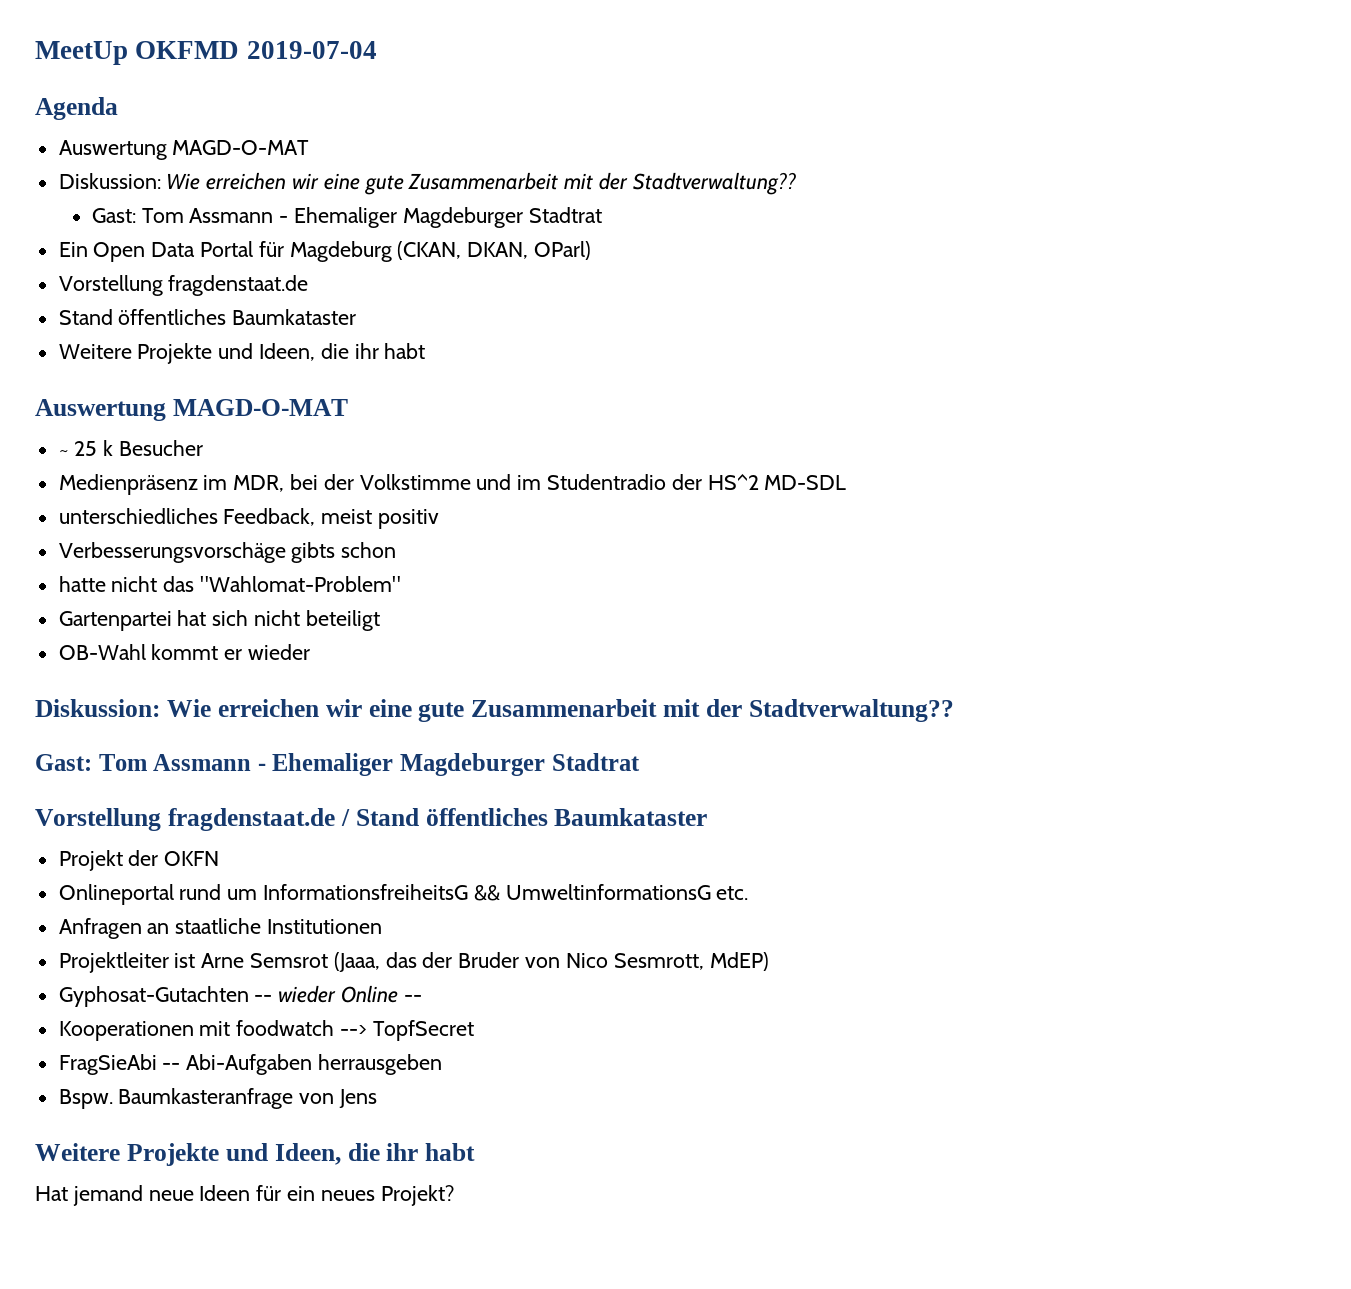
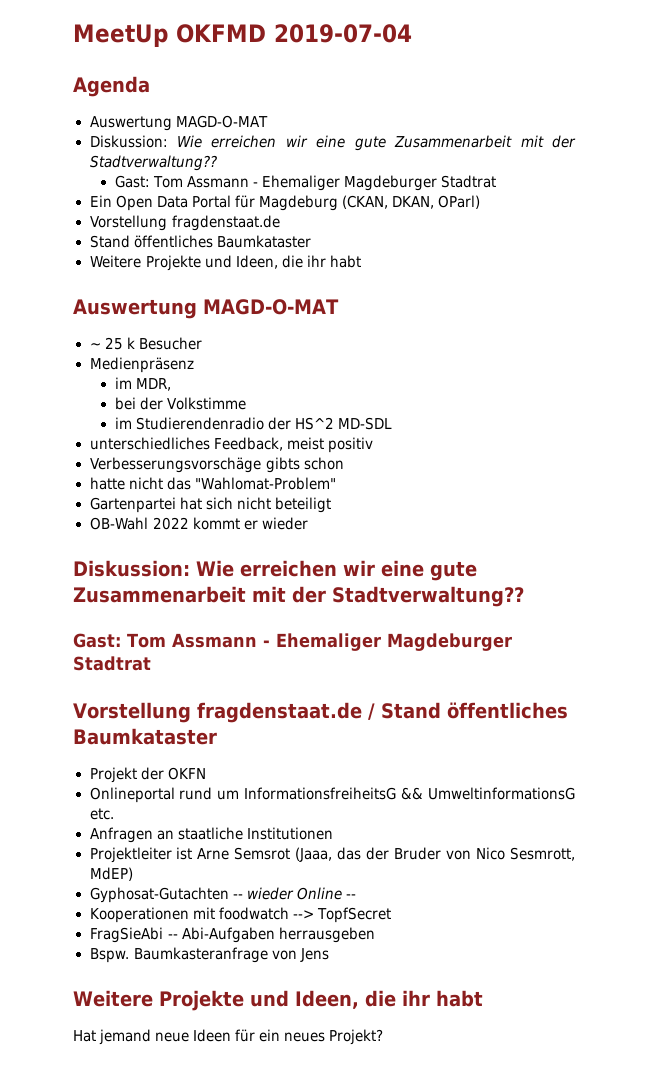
- Medienpräsenz im MDR, bei der Volkstimme und im Studentradio der HS^2 MD-SDL
+ Medienpräsenz
+ im MDR,
+ bei der Volkstimme
+ im Studierendenradio der HS^2 MD-SDL
- OB-Wahl kommt er wieder
+ OB-Wahl 2022 kommt er wieder

